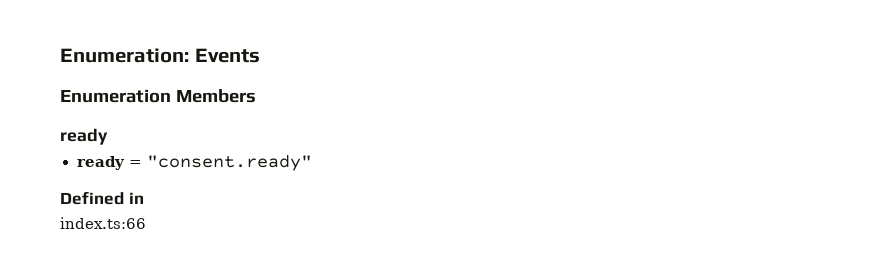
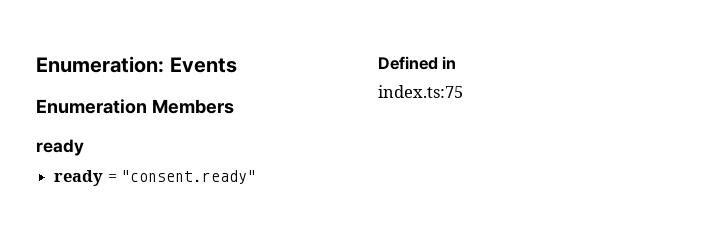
- index.ts:66
+ index.ts:75

